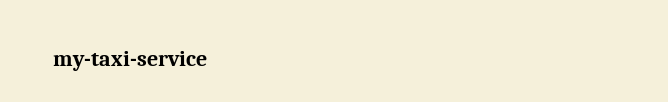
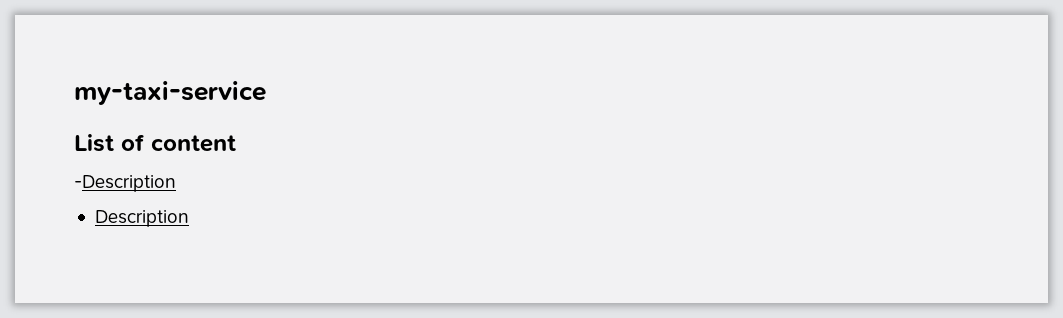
+ List of content
+ -Description
+ Description

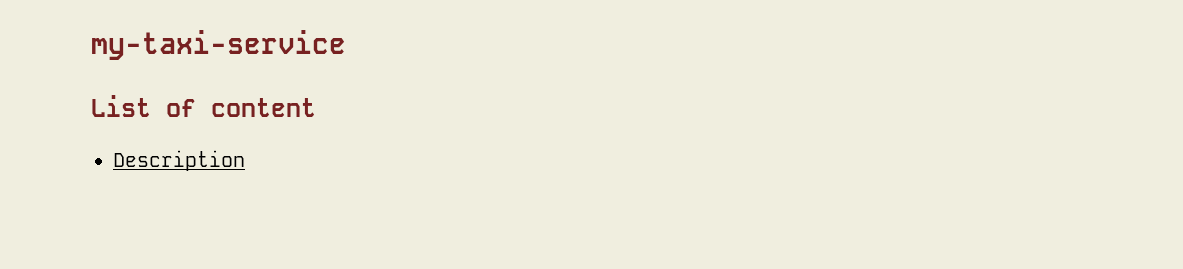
- -Description

